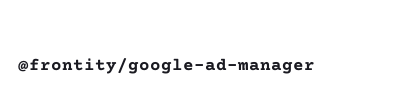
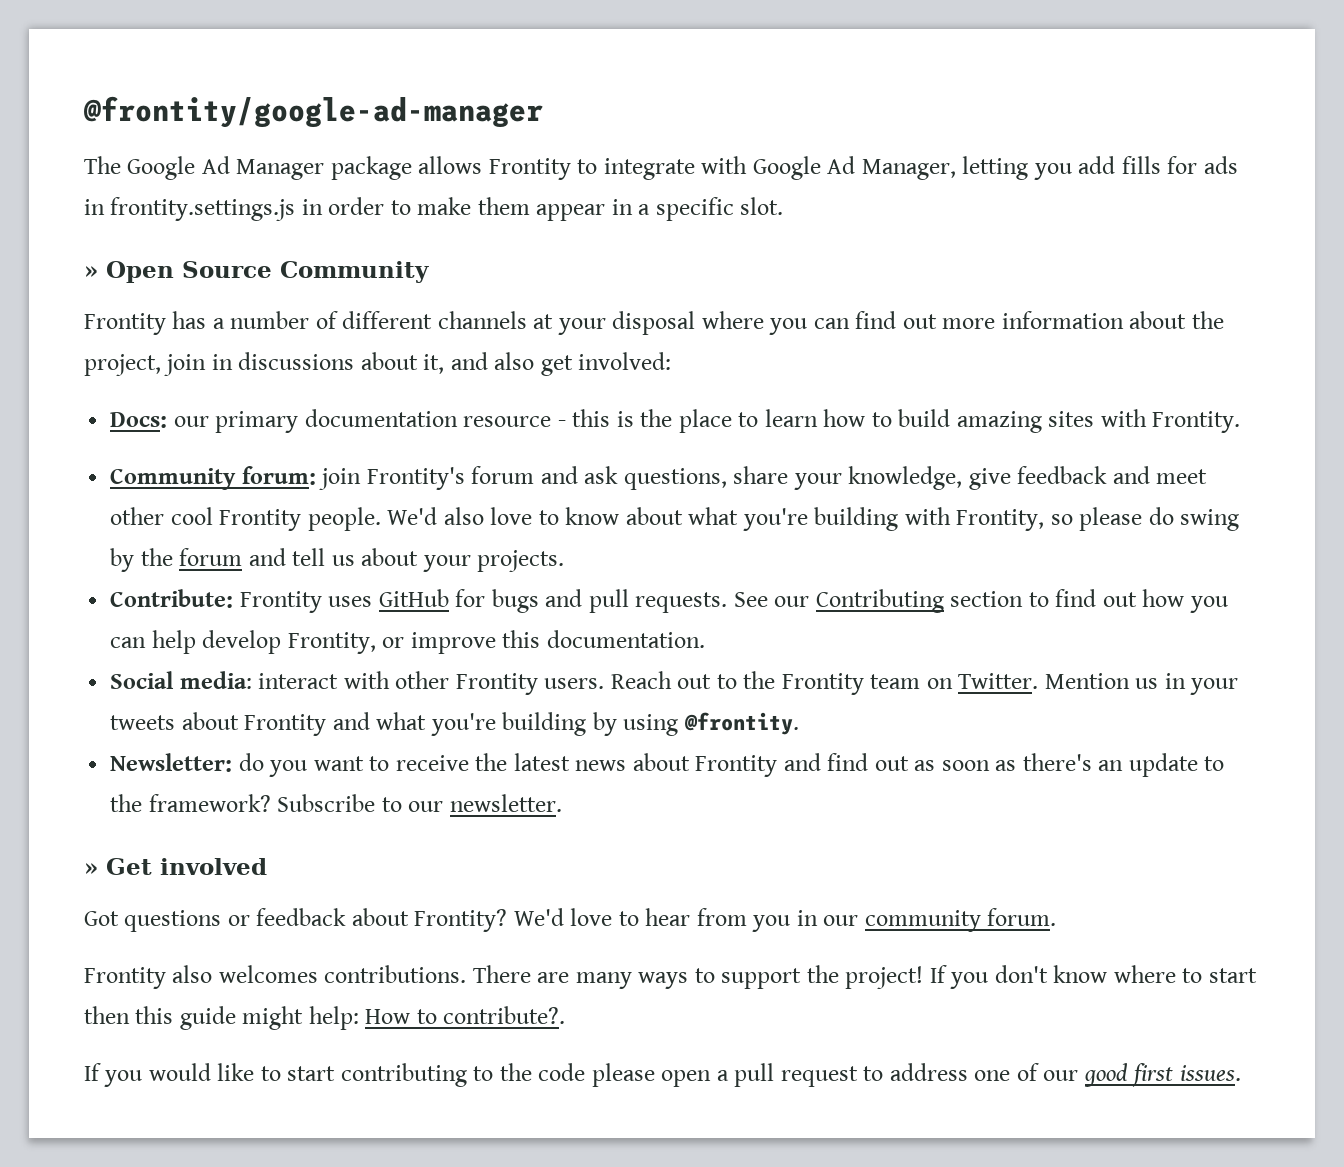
+ The Google Ad Manager package allows Frontity to integrate with Google Ad Manager, letting you add fills for ads in frontity.settings.js in order to make them appear in a specific slot.
+ » Open Source Community
+ Frontity has a number of different channels at your disposal where you can find out more information about the project, join in discussions about it, and also get involved:
+ Docs: our primary documentation resource - this is the place to learn how to build amazing sites with Frontity.
+ Community forum: join Frontity's forum and ask questions, share your knowledge, give feedback and meet other cool Frontity people. We'd also love to know about what you're building with Frontity, so please do swing by the forum and tell us about your projects.
+ Contribute: Frontity uses GitHub for bugs and pull requests. See our Contributing section to find out how you can help develop Frontity, or improve this documentation.
+ Social media: interact with other Frontity users. Reach out to the Frontity team on Twitter. Mention us in your tweets about Frontity and what you're building by using @frontity.
+ Newsletter: do you want to receive the latest news about Frontity and find out as soon as there's an update to the framework? Subscribe to our newsletter.
+ » Get involved
+ Got questions or feedback about Frontity? We'd love to hear from you in our community forum.
+ Frontity also welcomes contributions. There are many ways to support the project! If you don't know where to start then this guide might help: How to contribute?.
+ If you would like to start contributing to the code please open a pull request to address one of our good first issues.

